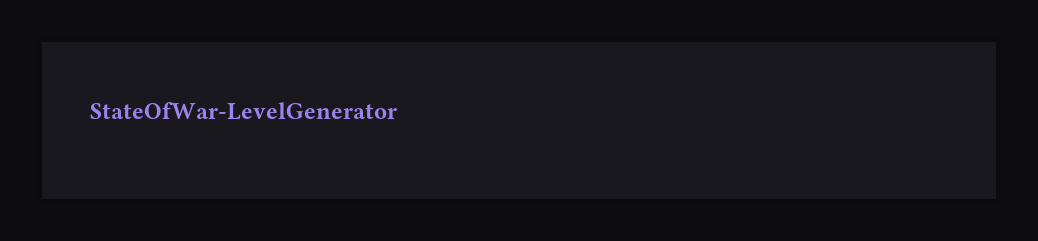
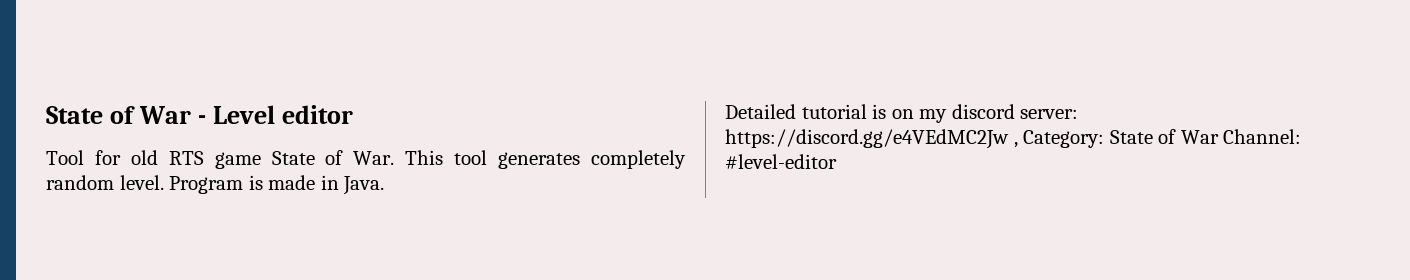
- StateOfWar-LevelGenerator
+ State of War - Level editor
+ Tool for old RTS game State of War. This tool generates completely random level. Program is made in Java.
+ Detailed tutorial is on my discord server: https://discord.gg/e4VEdMC2Jw , Category: State of War Channel: #level-editor

